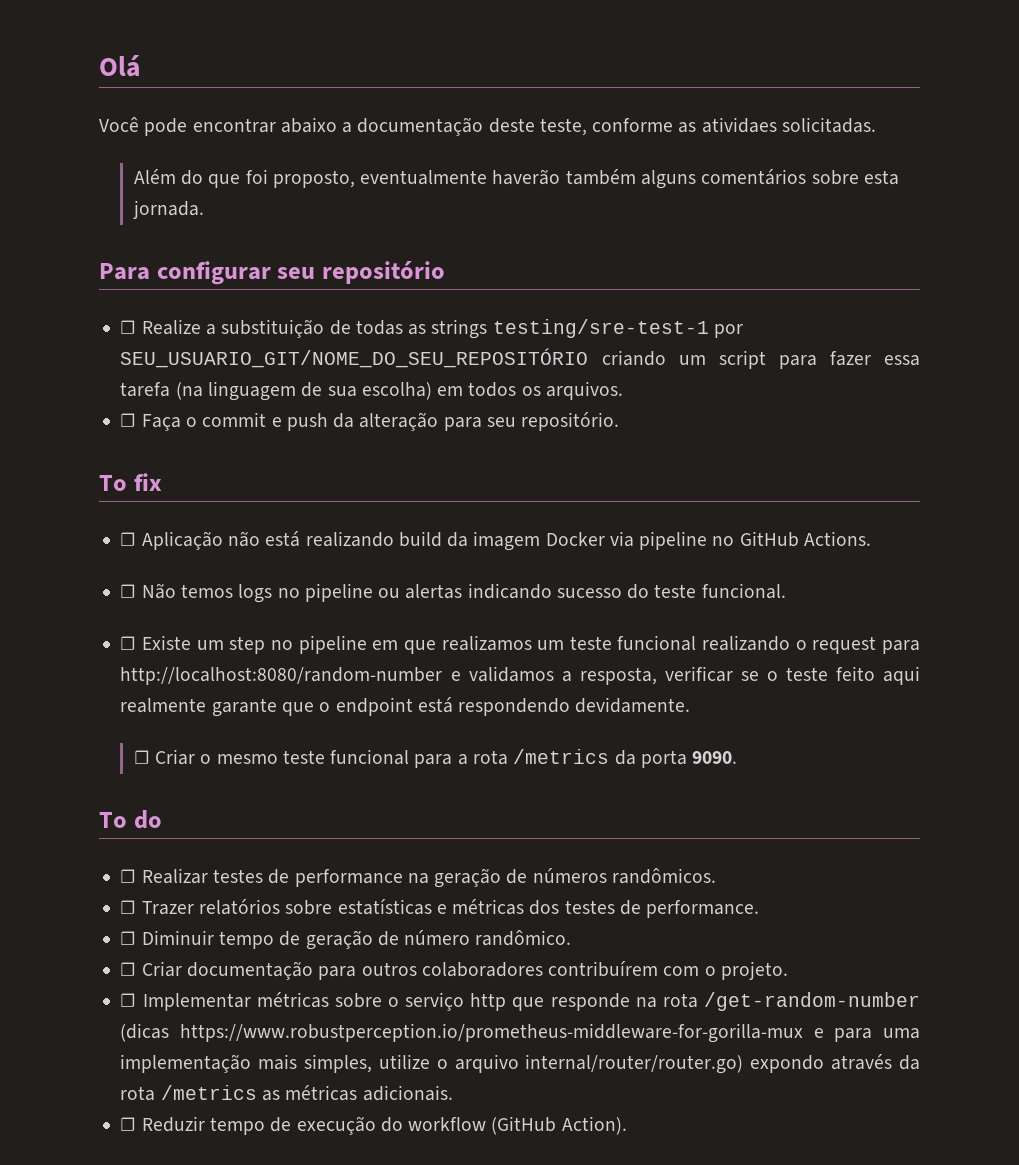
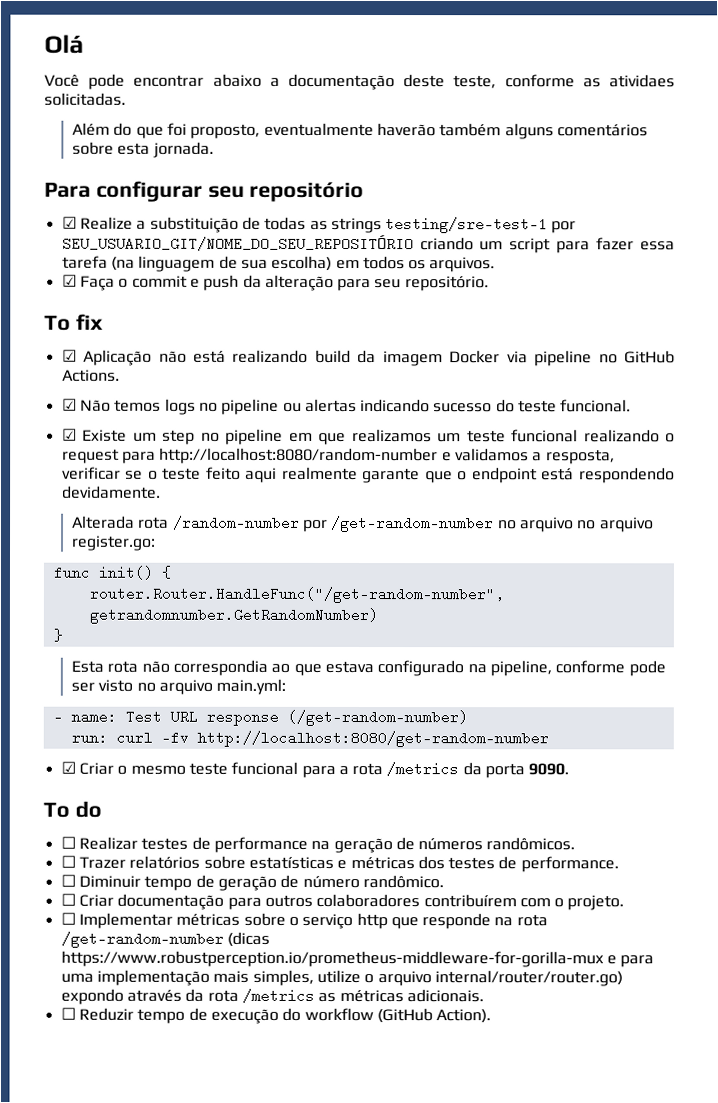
- ☐ Realize a substituição de todas as strings testing/sre-test-1 por SEU_USUARIO_GIT/NOME_DO_SEU_REPOSITÓRIO criando um script para fazer essa tarefa (na linguagem de sua escolha) em todos os arquivos.
+ ☑ Realize a substituição de todas as strings testing/sre-test-1 por SEU_USUARIO_GIT/NOME_DO_SEU_REPOSITÓRIO criando um script para fazer essa tarefa (na linguagem de sua escolha) em todos os arquivos.
- ☐ Faça o commit e push da alteração para seu repositório.
+ ☑ Faça o commit e push da alteração para seu repositório.
- ☐ Aplicação não está realizando build da imagem Docker via pipeline no GitHub Actions.
+ ☑ Aplicação não está realizando build da imagem Docker via pipeline no GitHub Actions.
- ☐ Não temos logs no pipeline ou alertas indicando sucesso do teste funcional.
+ ☑ Não temos logs no pipeline ou alertas indicando sucesso do teste funcional.
- ☐ Existe um step no pipeline em que realizamos um teste funcional realizando o request para http://localhost:8080/random-number e validamos a resposta, verificar se o teste feito aqui realmente garante que o endpoint está respondendo devidamente.
+ ☑ Existe um step no pipeline em que realizamos um teste funcional realizando o request para http://localhost:8080/random-number e validamos a resposta, verificar se o teste feito aqui realmente garante que o endpoint está respondendo devidamente.
- ☐ Criar o mesmo teste funcional para a rota /metrics da porta 9090.
+ Alterada rota /random-number por /get-random-number no arquivo no arquivo register.go:
+ func init() {
+ router.Router.HandleFunc("/get-random-number", getrandomnumber.GetRandomNumber)
+ }
+ Esta rota não correspondia ao que estava configurado na pipeline, conforme pode ser visto no arquivo main.yml:
+ - name: Test URL response (/get-random-number)
+ run: curl -fv http://localhost:8080/get-random-number
+ ☑ Criar o mesmo teste funcional para a rota /metrics da porta 9090.

